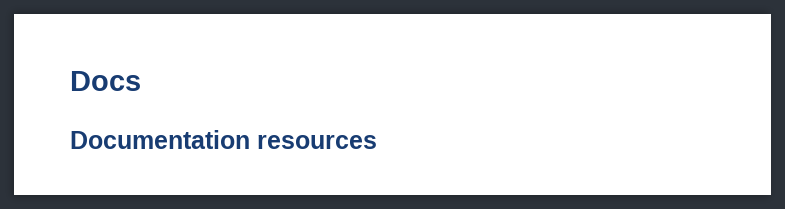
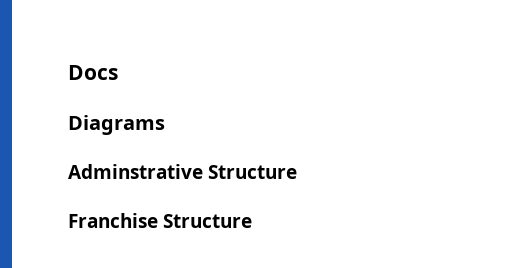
- Documentation resources
+ Diagrams
+ Adminstrative Structure
+ Franchise Structure

